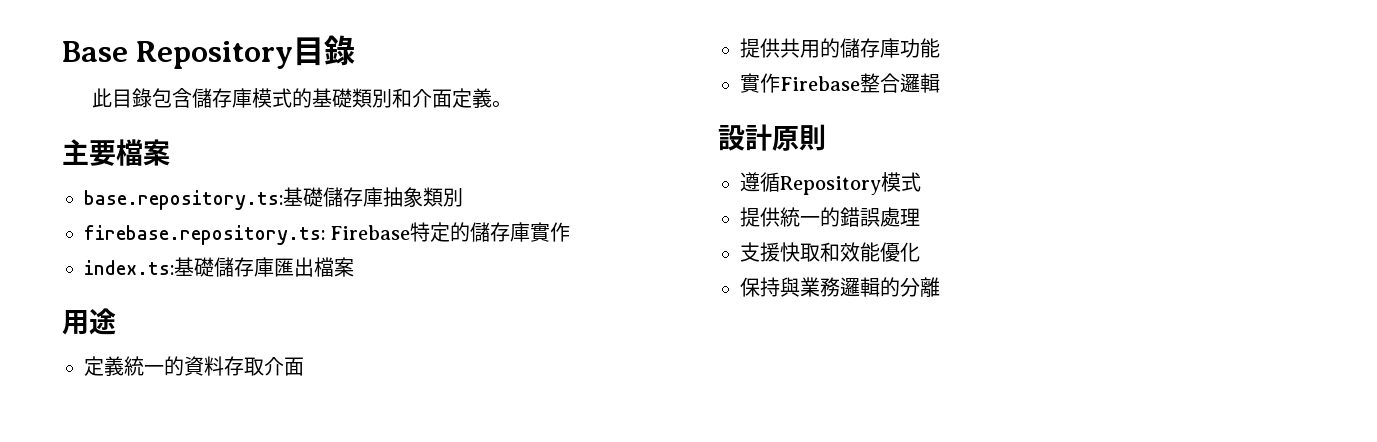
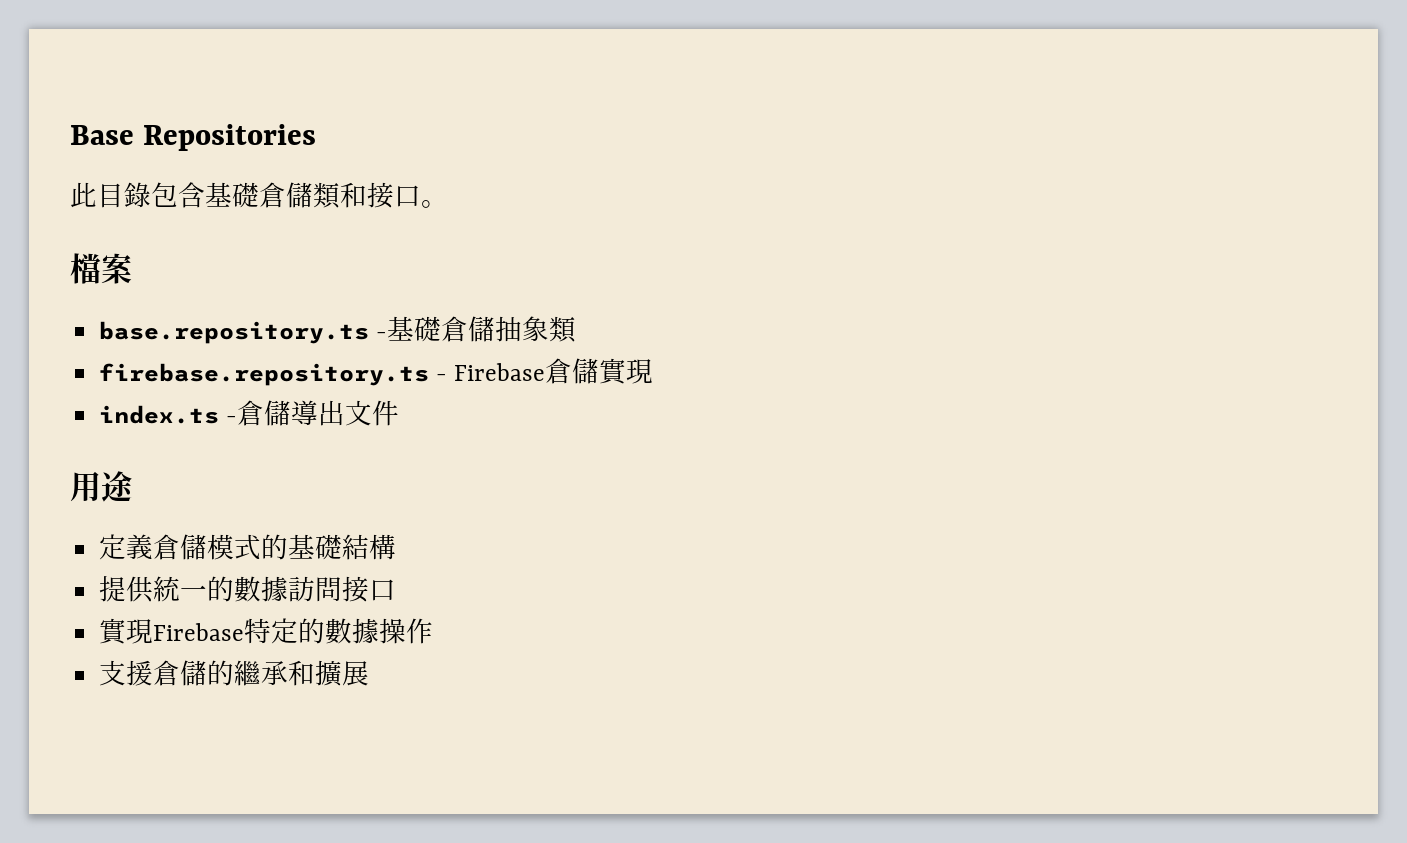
- Base Repository目錄
+ Base Repositories
- 此目錄包含儲存庫模式的基礎類別和介面定義。
+ 此目錄包含基礎倉儲類和接口。
- 主要檔案
- base.repository.ts:基礎儲存庫抽象類別
- firebase.repository.ts: Firebase特定的儲存庫實作
- index.ts:基礎儲存庫匯出檔案
+ 檔案
+ base.repository.ts -基礎倉儲抽象類
+ firebase.repository.ts - Firebase倉儲實現
+ index.ts -倉儲導出文件
  用途
- 定義統一的資料存取介面
- 提供共用的儲存庫功能
- 實作Firebase整合邏輯
- 設計原則
- 遵循Repository模式
+ 定義倉儲模式的基礎結構
- 提供統一的錯誤處理
- 支援快取和效能優化
- 保持與業務邏輯的分離
+ 提供統一的數據訪問接口
+ 實現Firebase特定的數據操作
+ 支援倉儲的繼承和擴展

